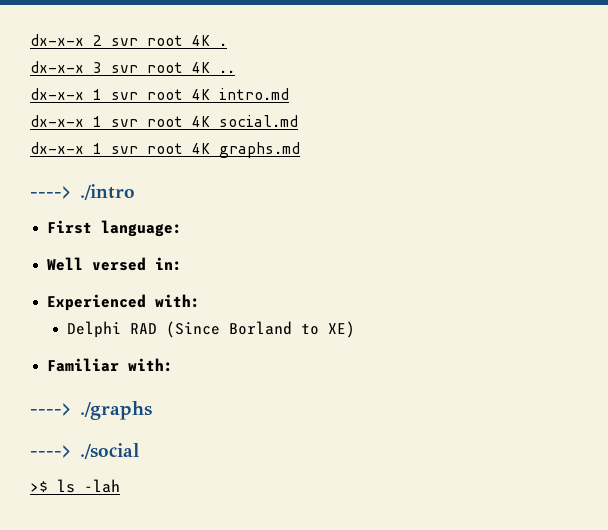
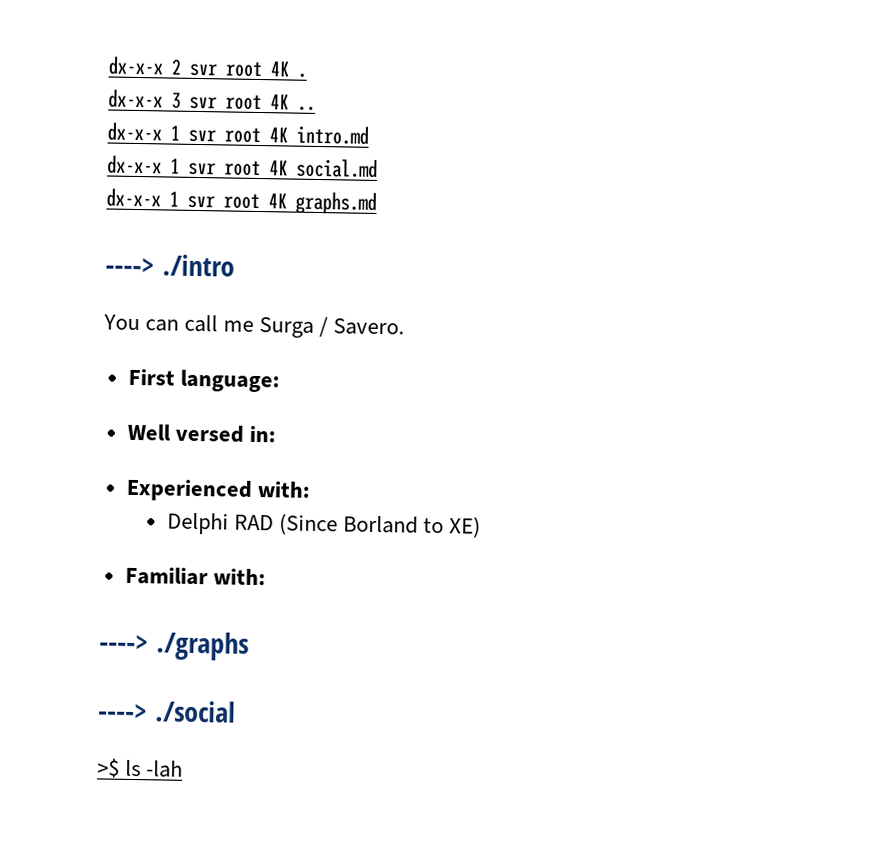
+ You can call me Surga / Savero.

